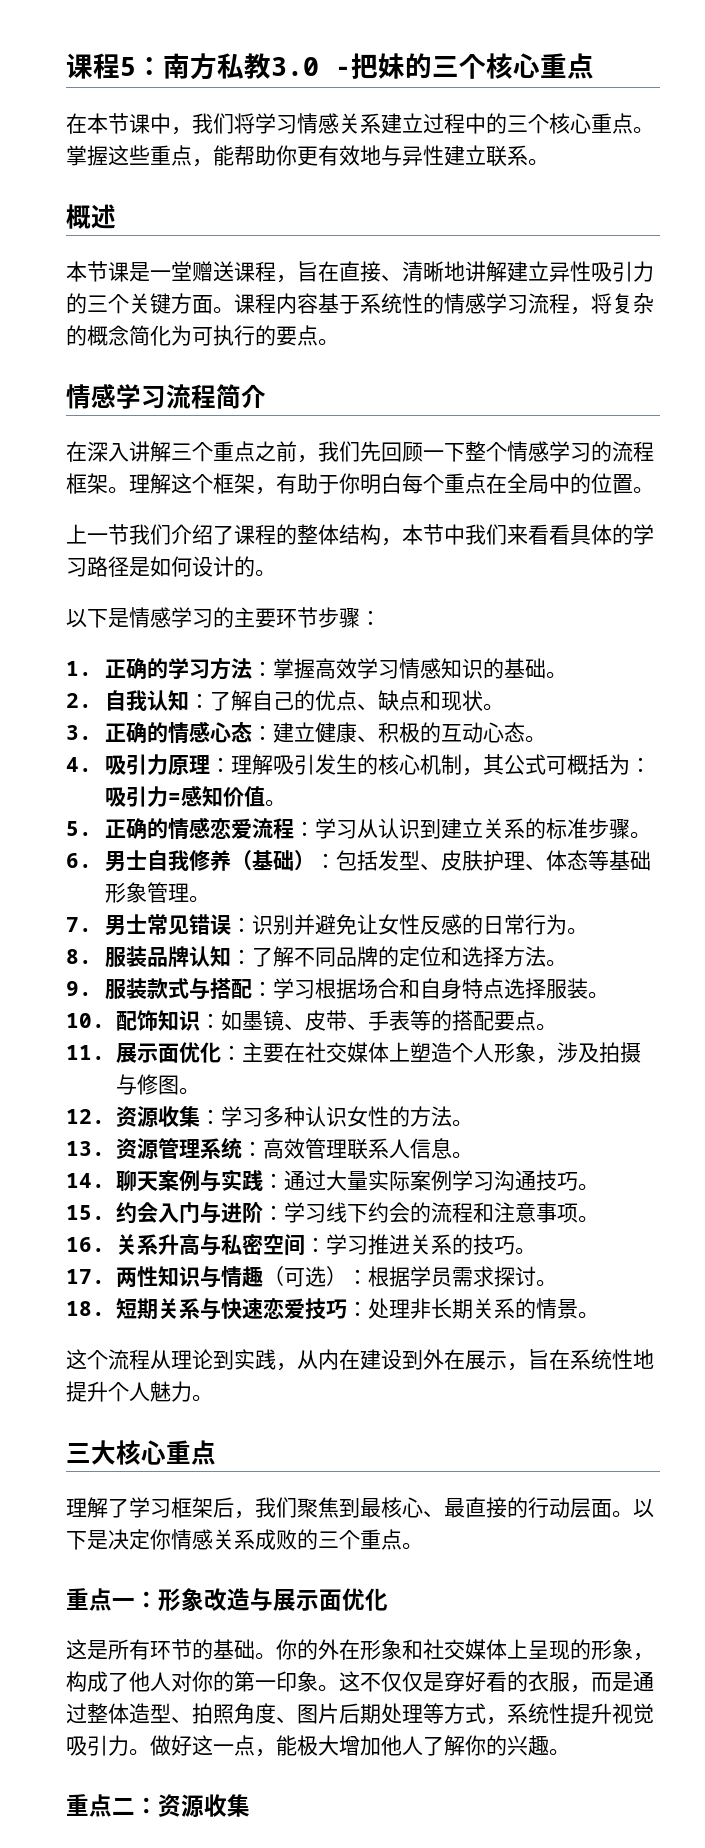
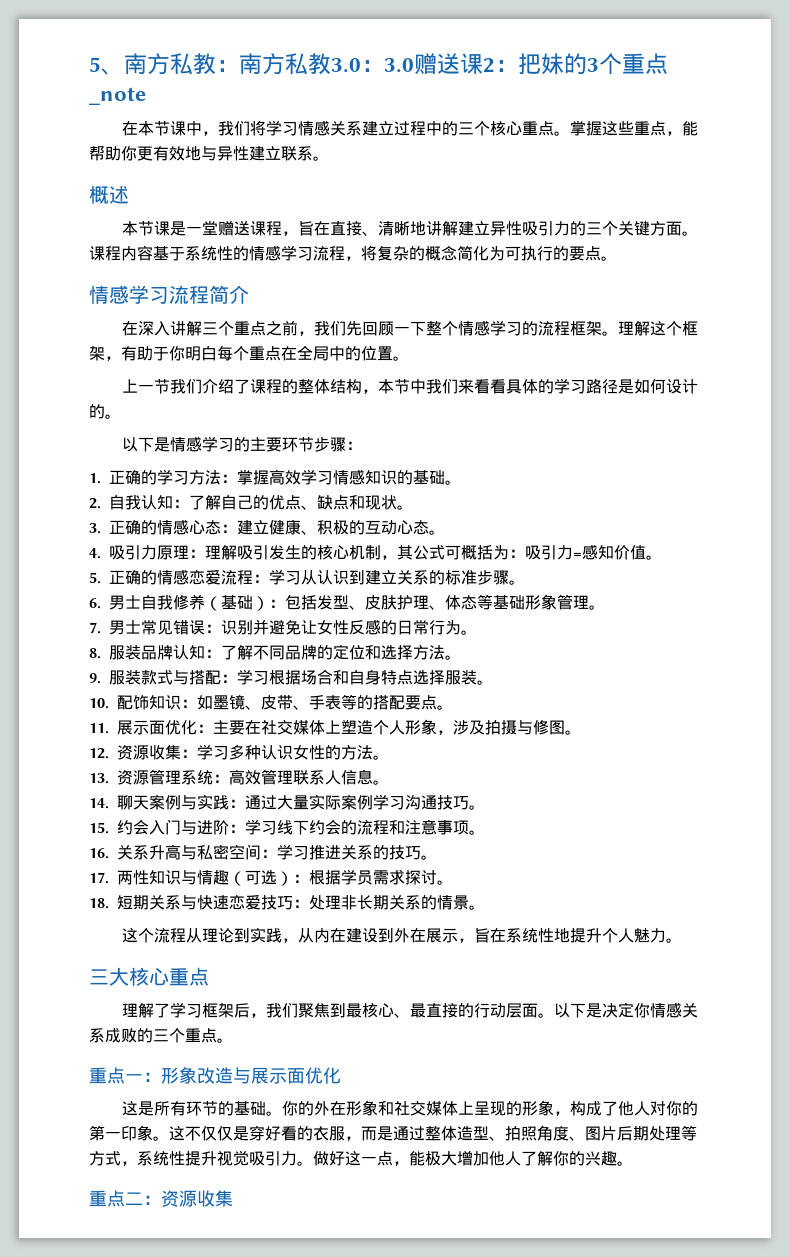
- 课程5：南方私教3.0 -把妹的三个核心重点
+ 5、南方私教：南方私教3.0：3.0赠送课2：把妹的3个重点_note

